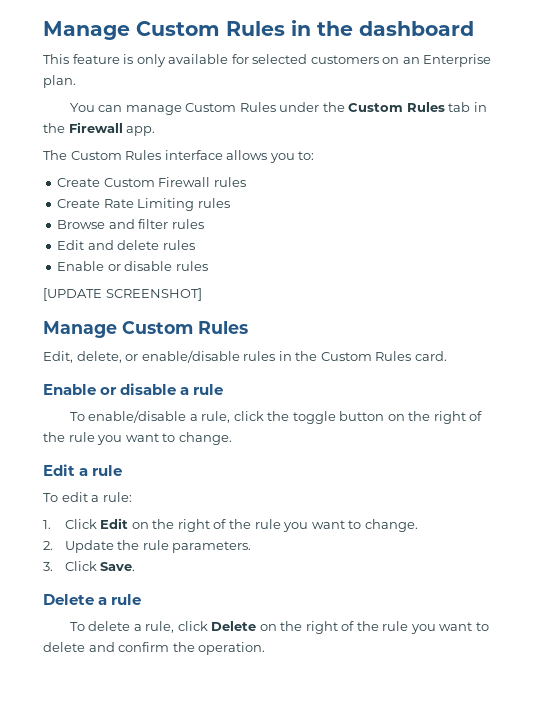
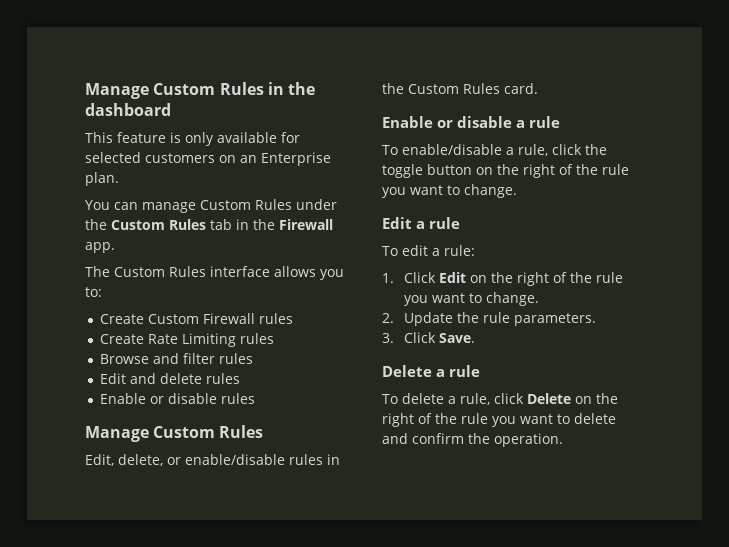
- [UPDATE SCREENSHOT]

